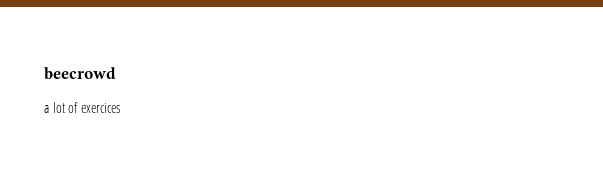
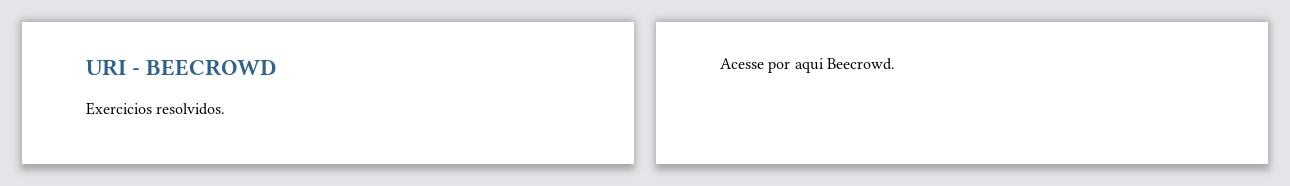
- beecrowd
- a lot of exercices
+ URI - BEECROWD
+ Exercicios resolvidos.
+ Acesse por aqui Beecrowd.

